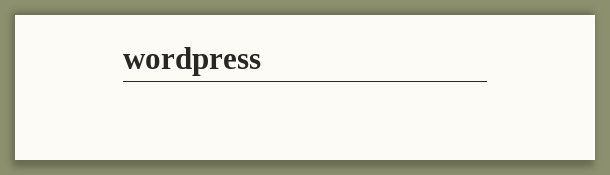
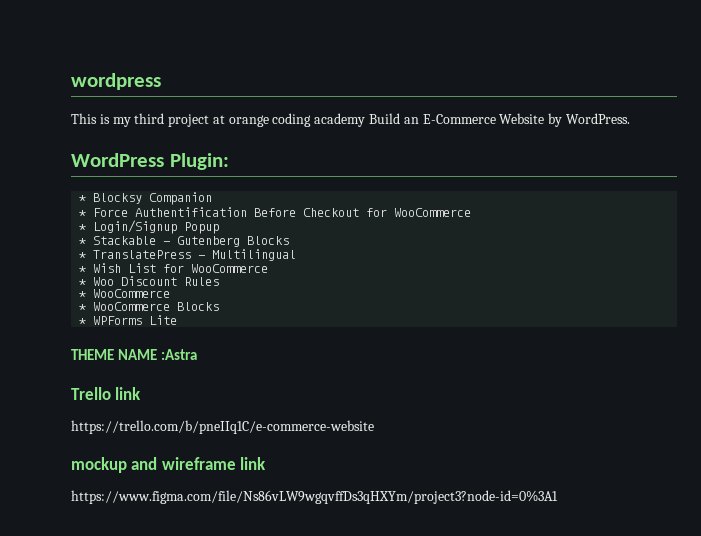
+ This is my third project at orange coding academy Build an E-Commerce Website by WordPress.
+ WordPress Plugin:
+ * Blocksy Companion
+ * Force Authentification Before Checkout for WooCommerce
+ * Login/Signup Popup
+ * Stackable - Gutenberg Blocks
+ * TranslatePress - Multilingual
+ * Wish List for WooCommerce
+ * Woo Discount Rules
+ * WooCommerce
+ * WooCommerce Blocks
+ * WPForms Lite
+ THEME NAME :Astra
+ Trello link
+ https://trello.com/b/pneIIq1C/e-commerce-website
+ mockup and wireframe link
+ https://www.figma.com/file/Ns86vLW9wgqvffDs3qHXYm/project3?node-id=0%3A1

